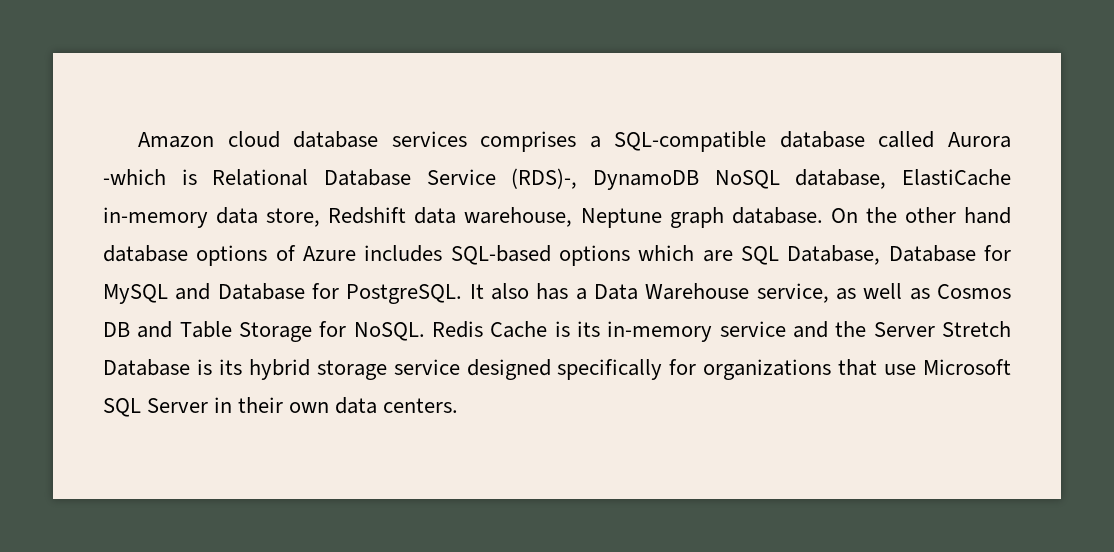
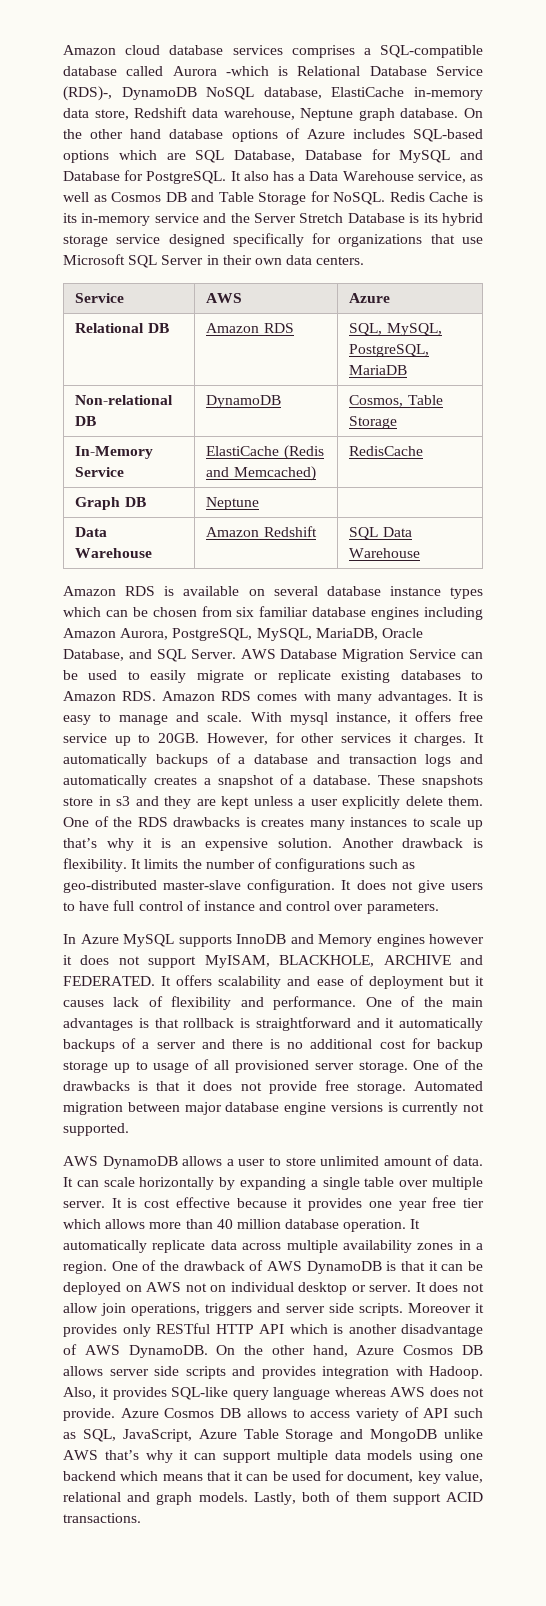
+ Service | AWS | Azure
+ Relational DB | Amazon RDS | SQL, MySQL, PostgreSQL, MariaDB
+ Non-relational DB | DynamoDB | Cosmos, Table Storage
+ In-Memory Service | ElastiCache (Redis and Memcached) | RedisCache
+ Graph DB | Neptune |
+ Data Warehouse | Amazon Redshift | SQL Data Warehouse
+ Amazon RDS is available on several database instance types which can be chosen from six familiar database engines including Amazon Aurora, PostgreSQL, MySQL, MariaDB, Oracle Database, and SQL Server. AWS Database Migration Service can be used to easily migrate or replicate existing databases to Amazon RDS. Amazon RDS comes with many advantages. It is easy to manage and scale. With mysql instance, it offers free service up to 20GB. However, for other services it charges. It automatically backups of a database and transaction logs and automatically creates a snapshot of a database. These snapshots store in s3 and they are kept unless a user explicitly delete them. One of the RDS drawbacks is creates many instances to scale up that’s why it is an expensive solution. Another drawback is flexibility. It limits the number of configurations such as geo-distributed master-slave configuration. It does not give users to have full control of instance and control over parameters.
+ In Azure MySQL supports InnoDB and Memory engines however it does not support MyISAM, BLACKHOLE, ARCHIVE and FEDERATED. It offers scalability and ease of deployment but it causes lack of flexibility and performance. One of the main advantages is that rollback is straightforward and it automatically backups of a server and there is no additional cost for backup storage up to usage of all provisioned server storage. One of the drawbacks is that it does not provide free storage. Automated migration between major database engine versions is currently not supported.
+ AWS DynamoDB allows a user to store unlimited amount of data. It can scale horizontally by expanding a single table over multiple server. It is cost effective because it provides one year free tier which allows more than 40 million database operation. It automatically replicate data across multiple availability zones in a region. One of the drawback of AWS DynamoDB is that it can be deployed on AWS not on individual desktop or server. It does not allow join operations, triggers and server side scripts. Moreover it provides only RESTful HTTP API which is another disadvantage of AWS DynamoDB. On the other hand, Azure Cosmos DB allows server side scripts and provides integration with Hadoop. Also, it provides SQL-like query language whereas AWS does not provide. Azure Cosmos DB allows to access variety of API such as SQL, JavaScript, Azure Table Storage and MongoDB unlike AWS that’s why it can support multiple data models using one backend which means that it can be used for document, key value, relational and graph models. Lastly, both of them support ACID transactions.

